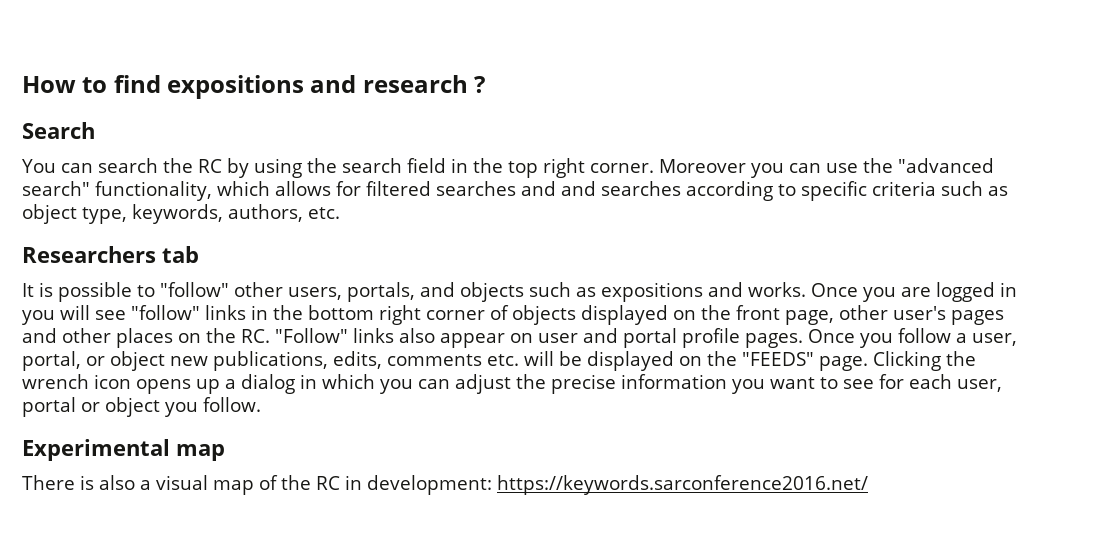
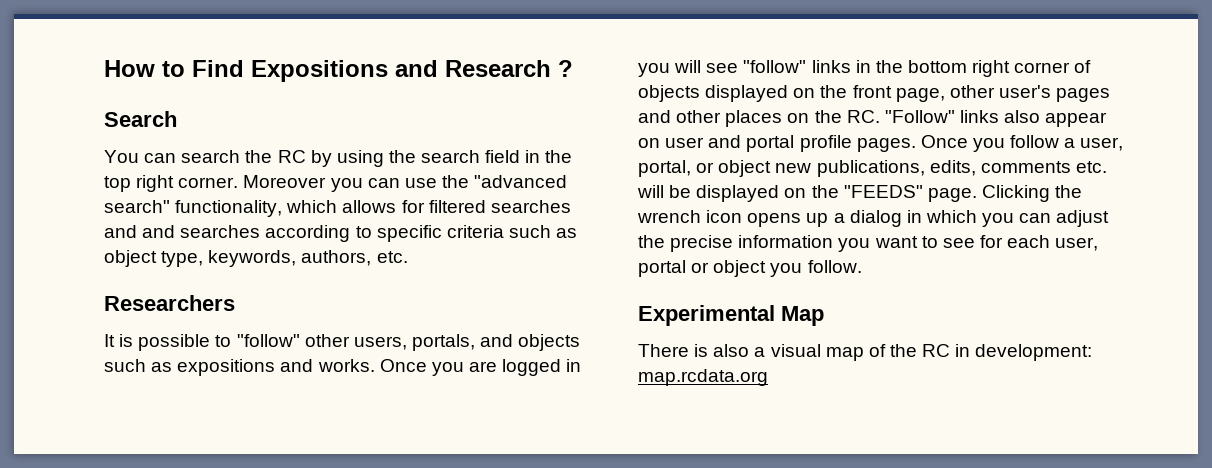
- How to find expositions and research ?
+ How to Find Expositions and Research ?
- Researchers tab
+ Researchers
- Experimental map
+ Experimental Map
- There is also a visual map of the RC in development: https://keywords.sarconference2016.net/
+ There is also a visual map of the RC in development: map.rcdata.org

